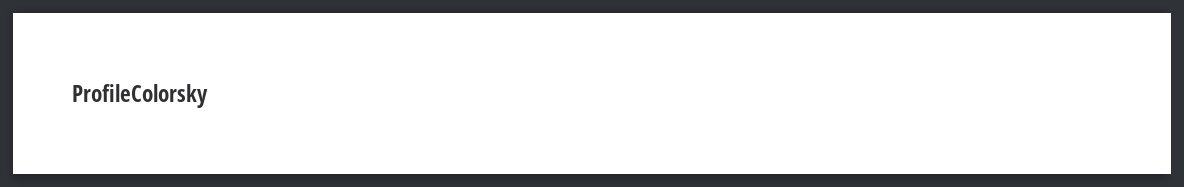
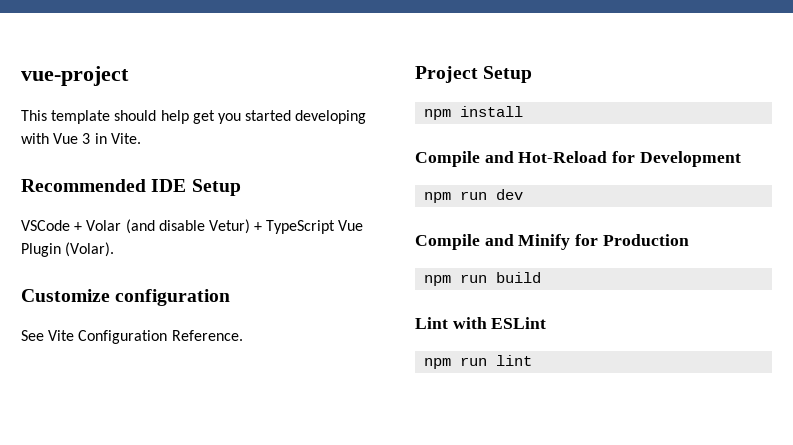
- ProfileColorsky
+ vue-project
+ This template should help get you started developing with Vue 3 in Vite.
+ Recommended IDE Setup
+ VSCode + Volar (and disable Vetur) + TypeScript Vue Plugin (Volar).
+ Customize configuration
+ See Vite Configuration Reference.
+ Project Setup
+ npm install
+ Compile and Hot-Reload for Development
+ npm run dev
+ Compile and Minify for Production
+ npm run build
+ Lint with ESLint
+ npm run lint

